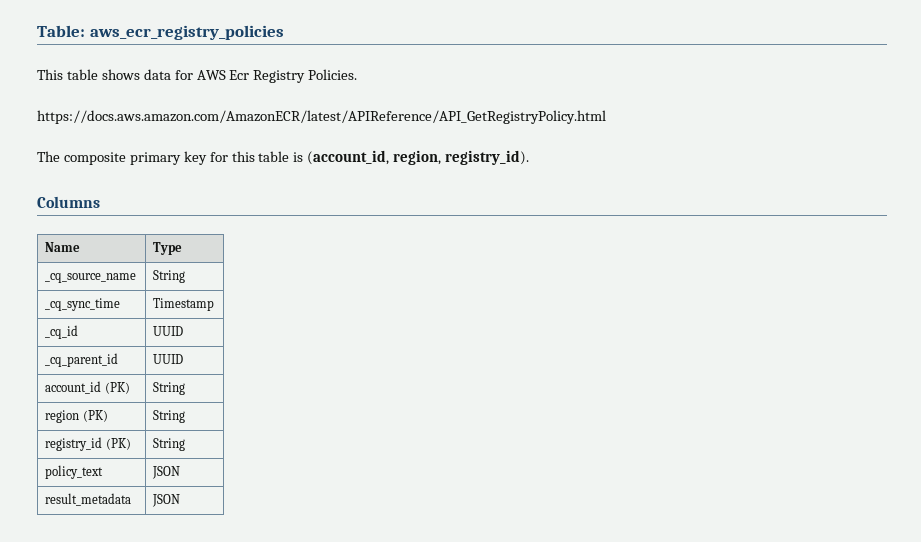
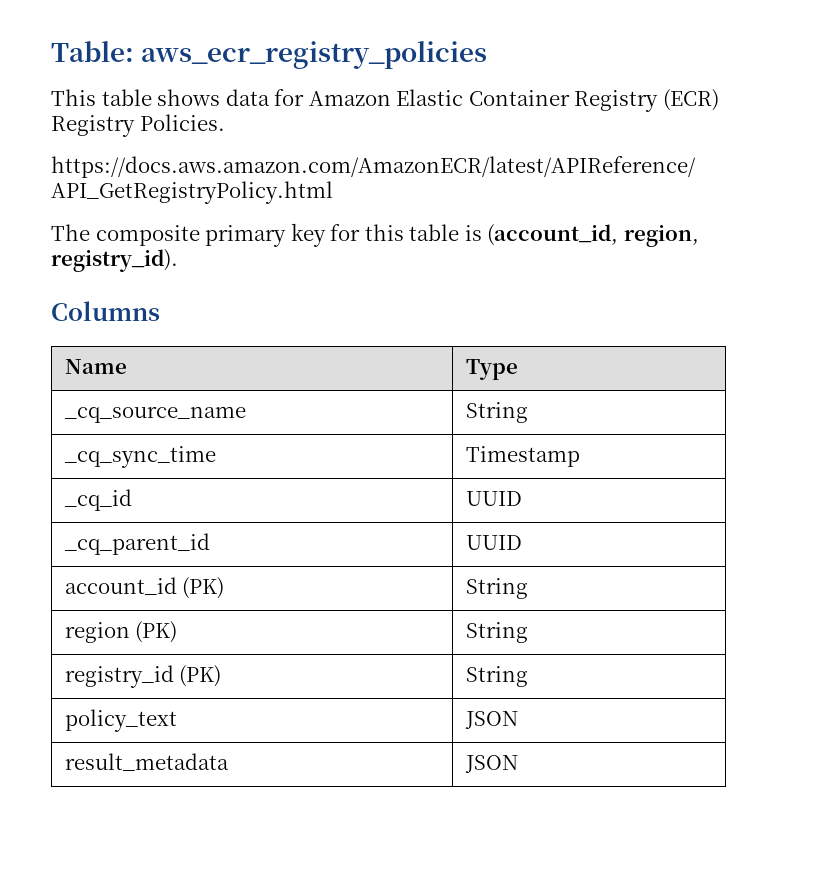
- This table shows data for AWS Ecr Registry Policies.
+ This table shows data for Amazon Elastic Container Registry (ECR) Registry Policies.

